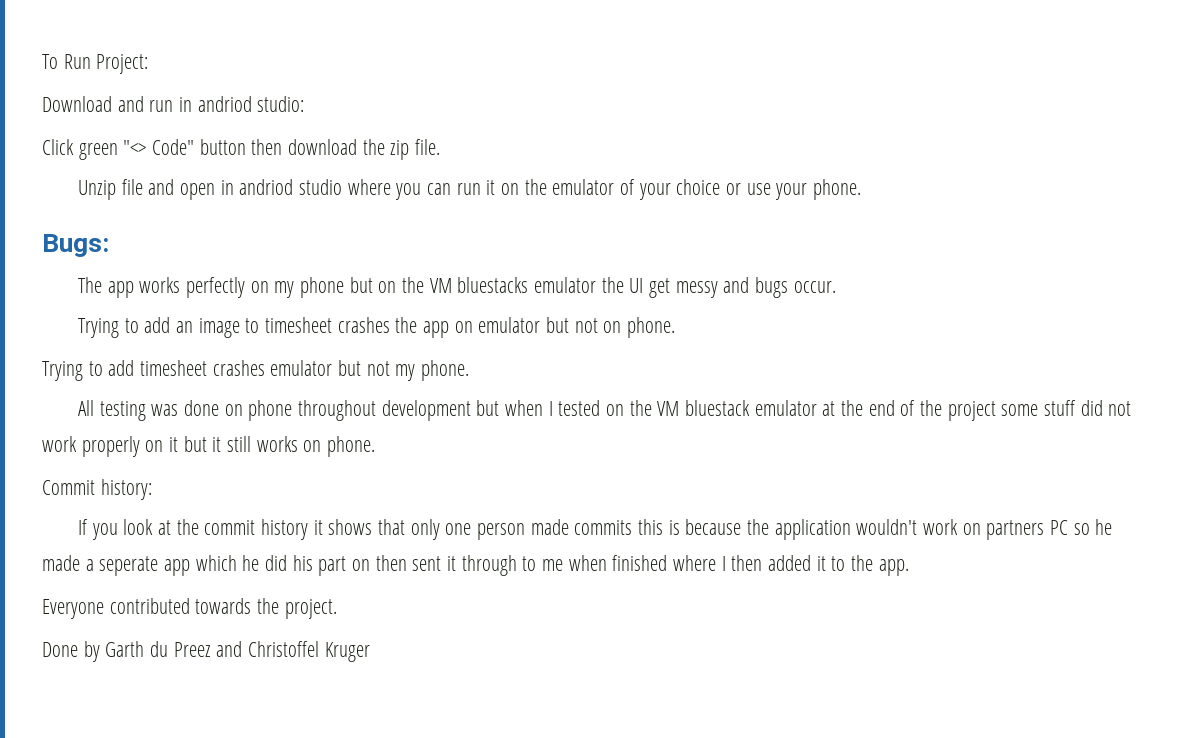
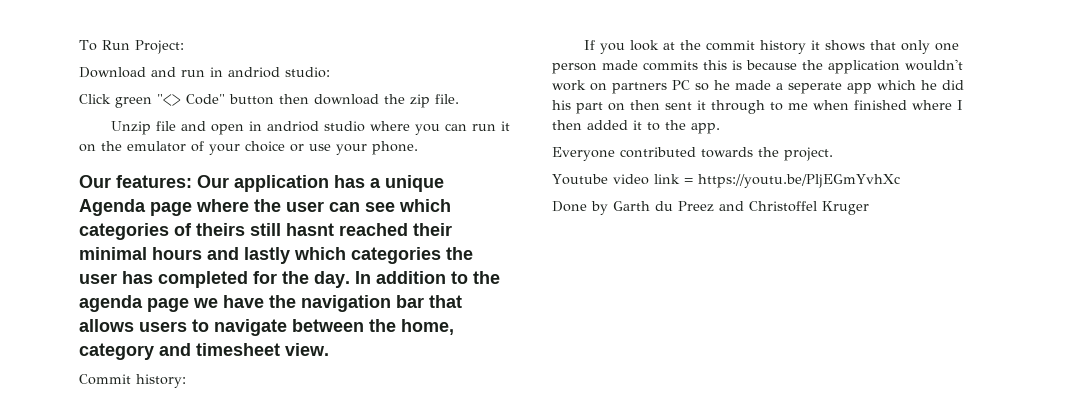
- Bugs:
- The app works perfectly on my phone but on the VM bluestacks emulator the UI get messy and bugs occur.
- Trying to add an image to timesheet crashes the app on emulator but not on phone.
- Trying to add timesheet crashes emulator but not my phone.
- All testing was done on phone throughout development but when I tested on the VM bluestack emulator at the end of the project some stuff did not work properly on it but it still works on phone.
+ Our features: Our application has a unique Agenda page where the user can see which categories of theirs still hasnt reached their minimal hours and lastly which categories the user has completed for the day. In addition to the agenda page we have the navigation bar that allows users to navigate between the home, category and timesheet view.
+ Youtube video link = https://youtu.be/PljEGmYvhXc

